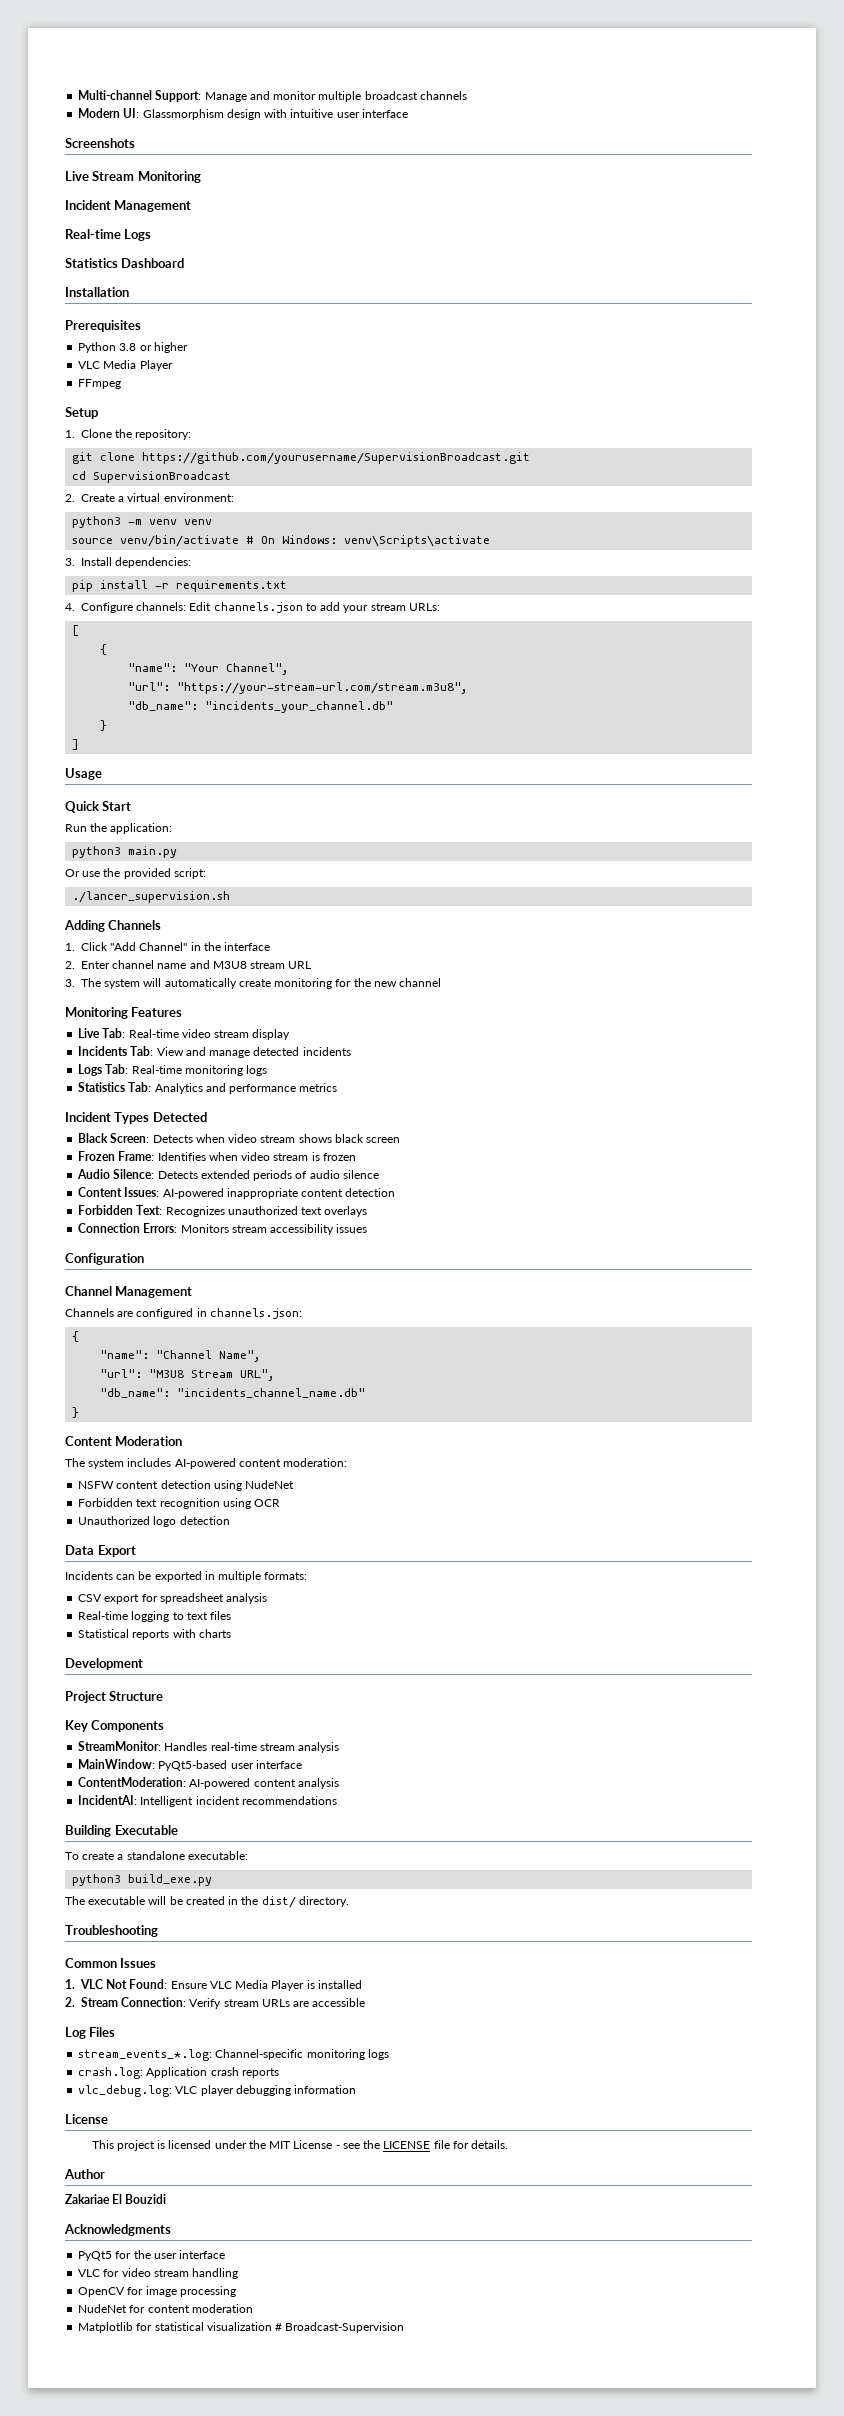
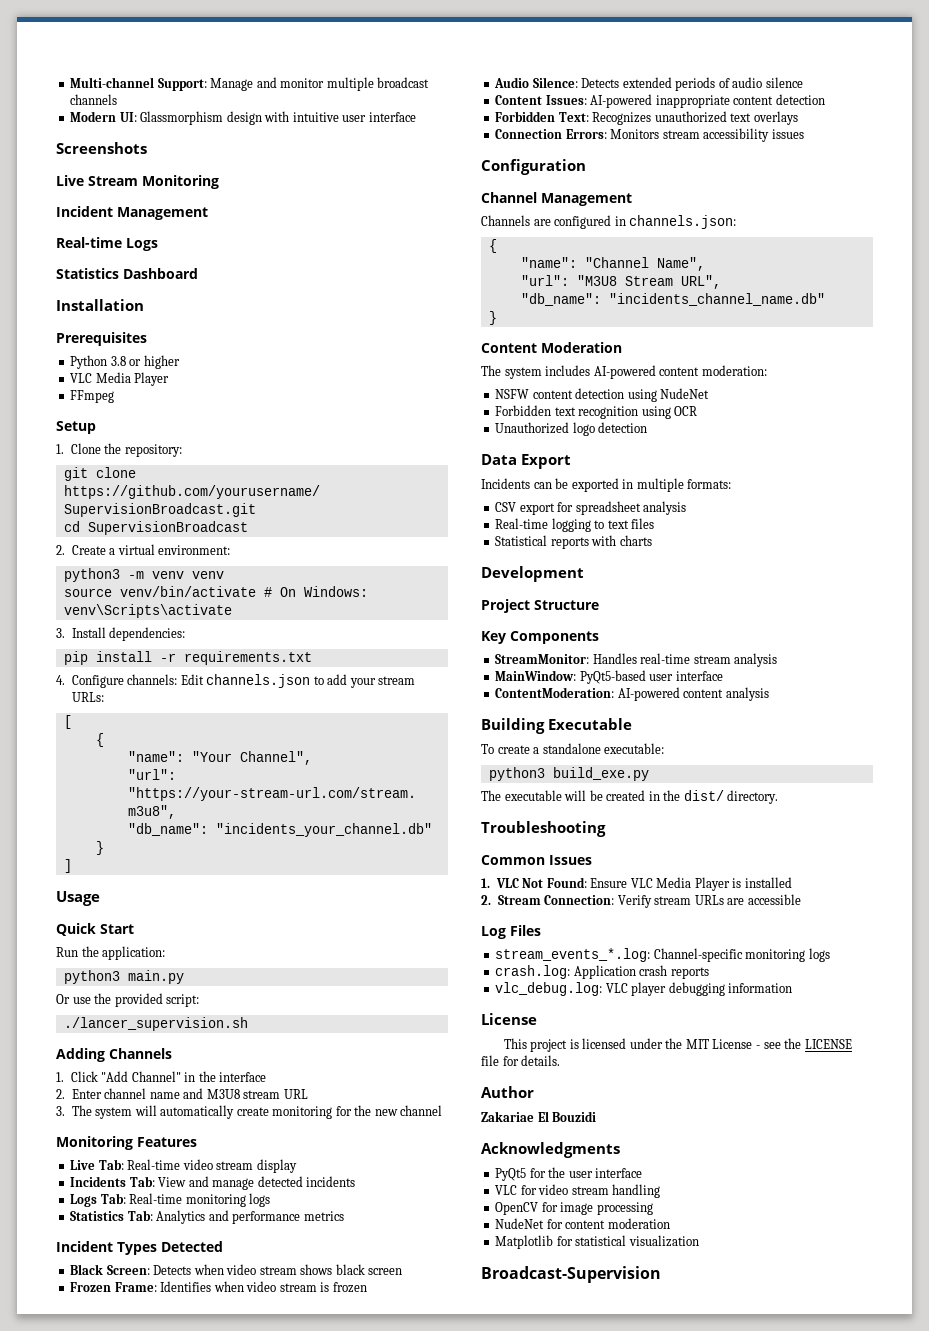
- IncidentAI: Intelligent incident recommendations
- Matplotlib for statistical visualization # Broadcast-Supervision
+ Matplotlib for statistical visualization
+ Broadcast-Supervision

